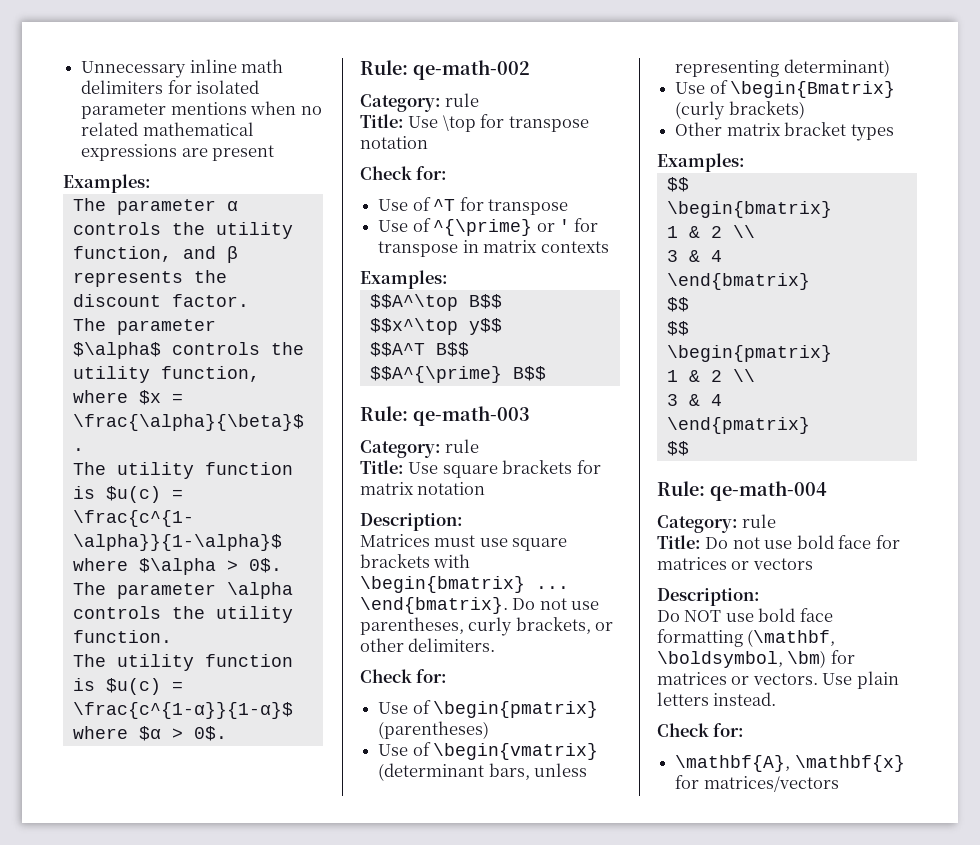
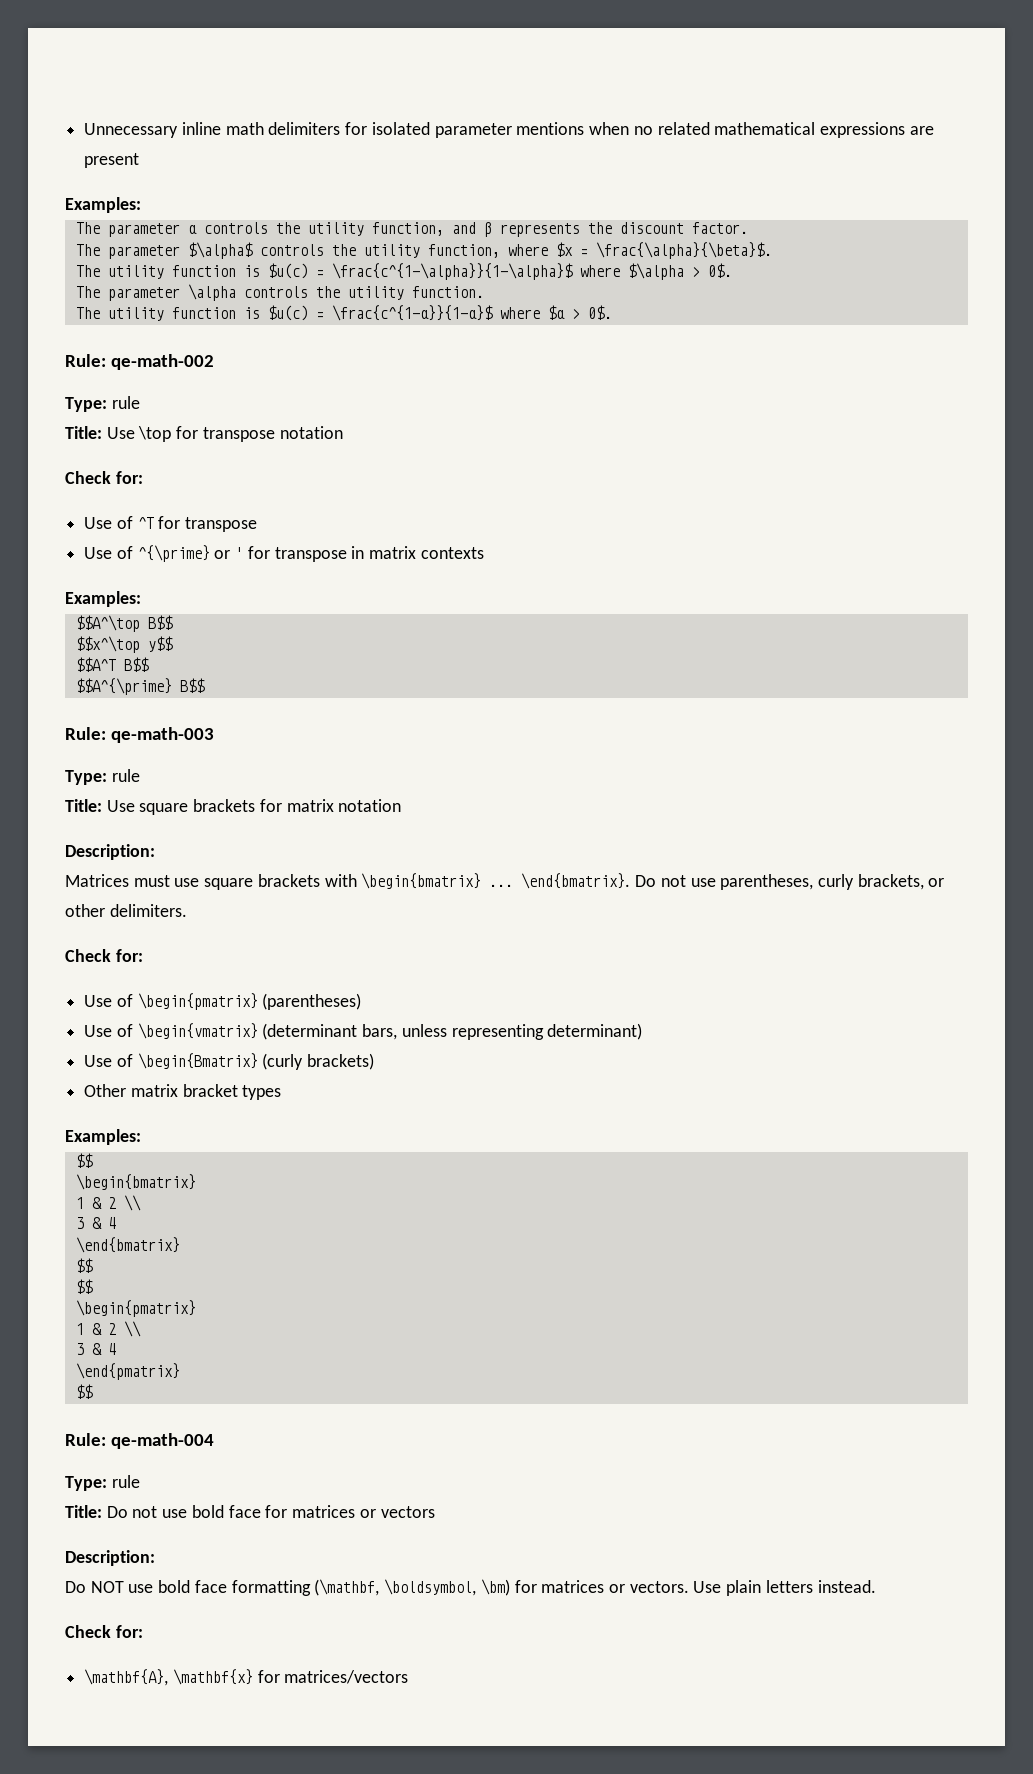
  Rule: qe-math-002
- Category: rule
+ Type: rule
  Rule: qe-math-003
- Category: rule
+ Type: rule
  Rule: qe-math-004
- Category: rule
+ Type: rule

